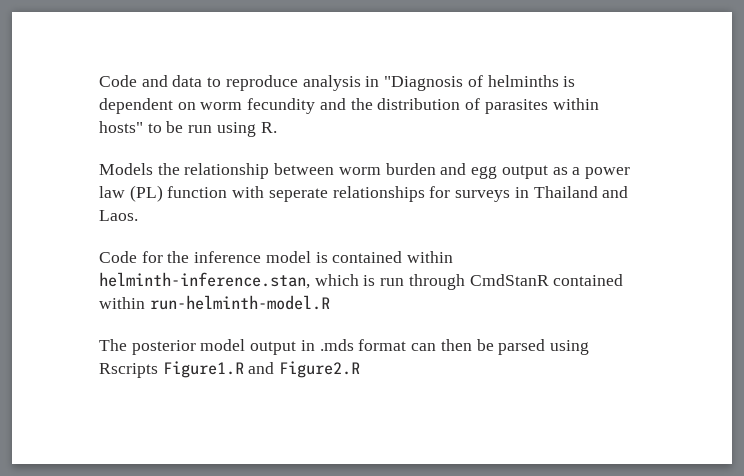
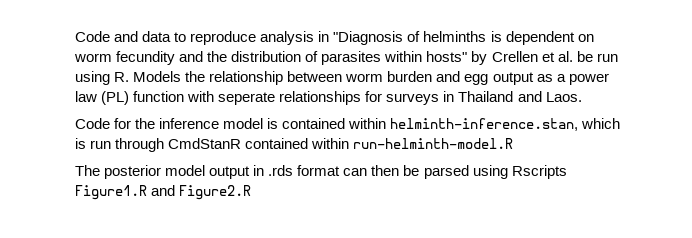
- Code and data to reproduce analysis in "Diagnosis of helminths is dependent on worm fecundity and the distribution of parasites within hosts" to be run using R.
- Models the relationship between worm burden and egg output as a power law (PL) function with seperate relationships for surveys in Thailand and Laos.
+ Code and data to reproduce analysis in "Diagnosis of helminths is dependent on worm fecundity and the distribution of parasites within hosts" by Crellen et al. be run using R. Models the relationship between worm burden and egg output as a power law (PL) function with seperate relationships for surveys in Thailand and Laos.
- The posterior model output in .mds format can then be parsed using Rscripts Figure1.R and Figure2.R
+ The posterior model output in .rds format can then be parsed using Rscripts Figure1.R and Figure2.R

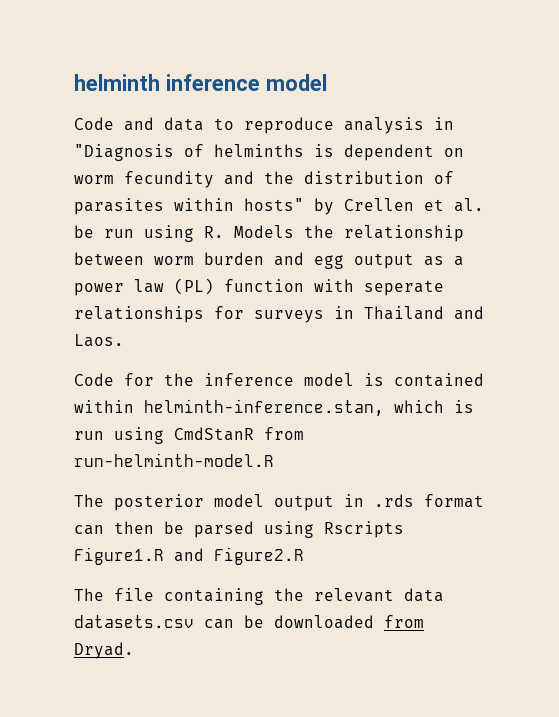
+ helminth inference model
- Code for the inference model is contained within helminth-inference.stan, which is run through CmdStanR contained within run-helminth-model.R
+ Code for the inference model is contained within helminth-inference.stan, which is run using CmdStanR from run-helminth-model.R
+ The file containing the relevant data datasets.csv can be downloaded from Dryad.

